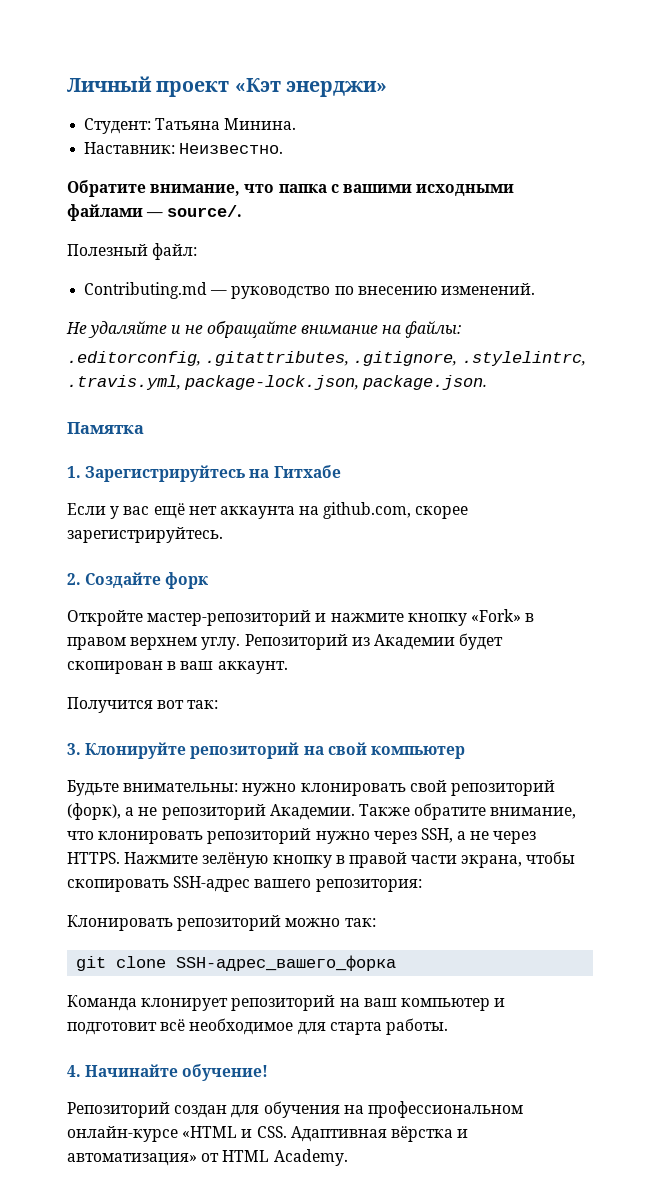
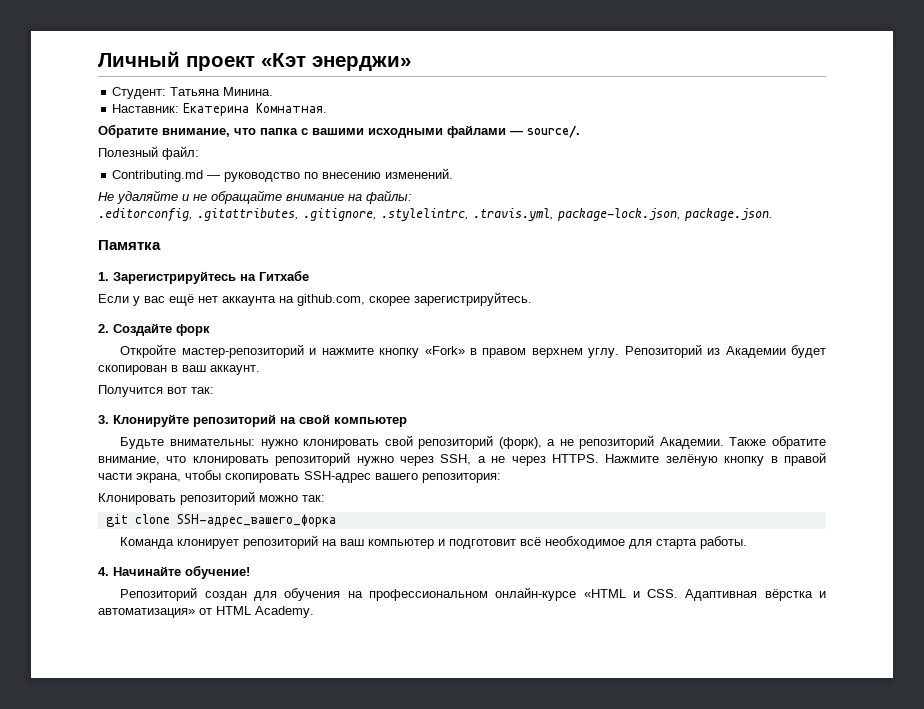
- Наставник: Неизвестно.
+ Наставник: Екатерина Комнатная.

